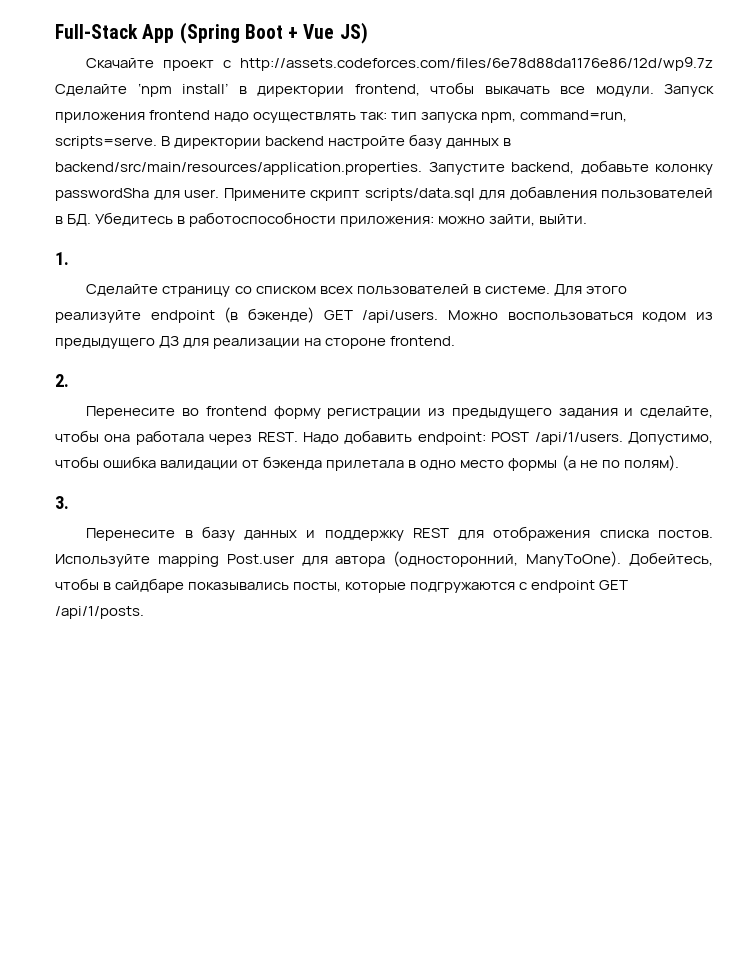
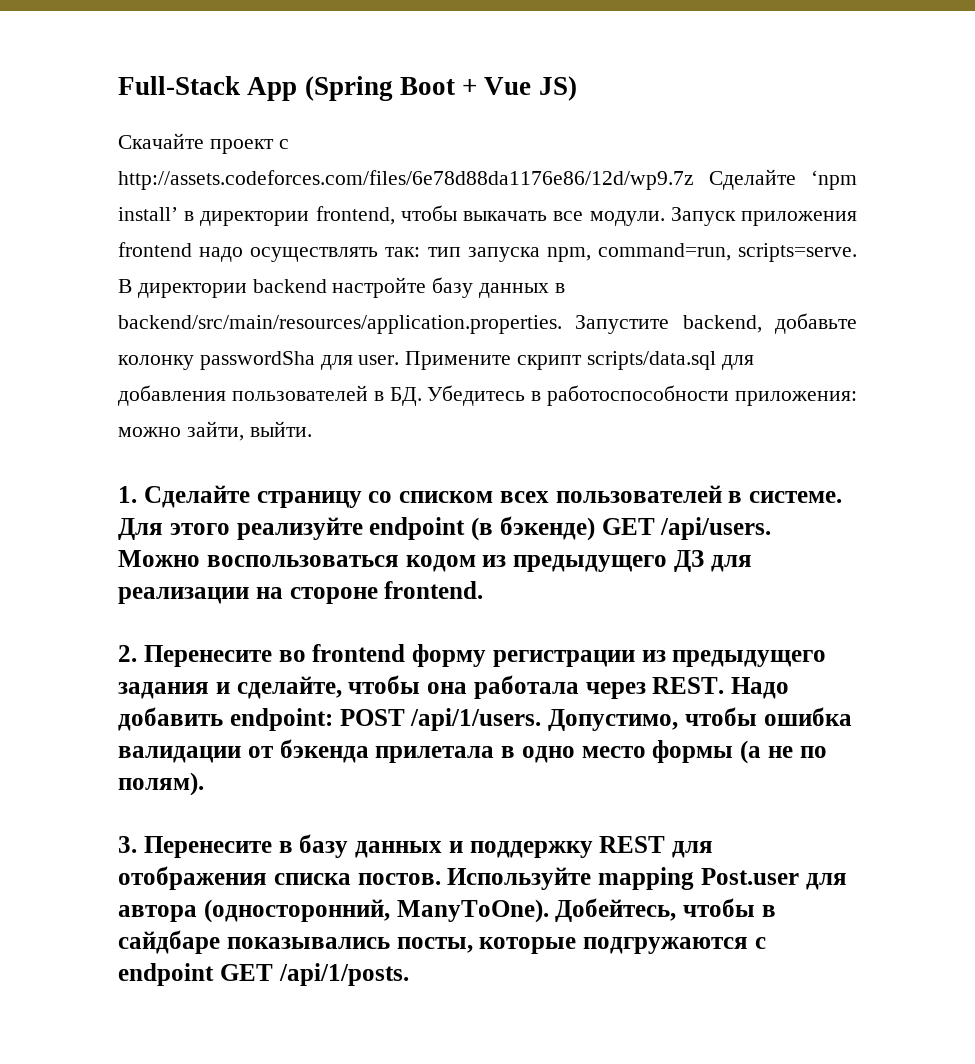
- 1.
- Сделайте страницу со списком всех пользователей в системе.
+ 1. Сделайте страницу со списком всех пользователей в системе.
- 2.
- Перенесите во frontend форму регистрации из предыдущего задания и сделайте, чтобы она работала через REST.
+ 2. Перенесите во frontend форму регистрации из предыдущего задания и сделайте, чтобы она работала через REST.
- 3.
- Перенесите в базу данных и поддержку REST для отображения списка постов.
+ 3. Перенесите в базу данных и поддержку REST для отображения списка постов.

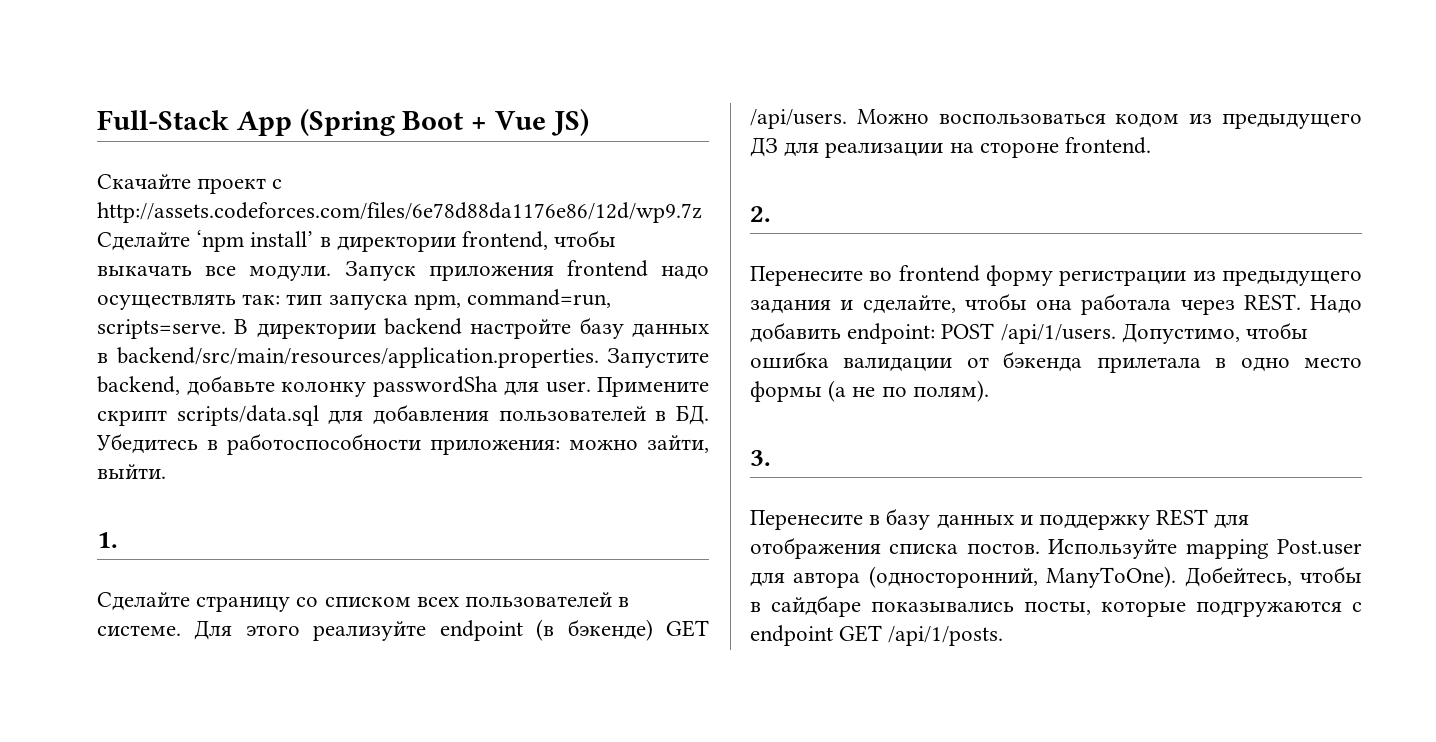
- 1. Сделайте страницу со списком всех пользователей в системе.
+ 1.
+ Сделайте страницу со списком всех пользователей в системе.
- 2. Перенесите во frontend форму регистрации из предыдущего задания и сделайте, чтобы она работала через REST.
+ 2.
+ Перенесите во frontend форму регистрации из предыдущего задания и сделайте, чтобы она работала через REST.
- 3. Перенесите в базу данных и поддержку REST для отображения списка постов.
+ 3.
+ Перенесите в базу данных и поддержку REST для отображения списка постов.

